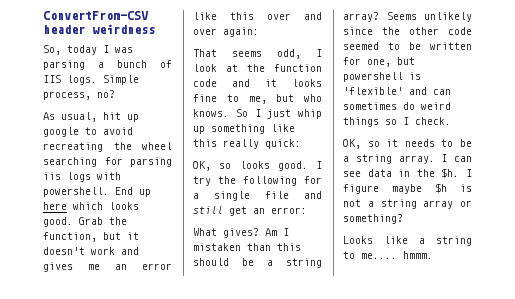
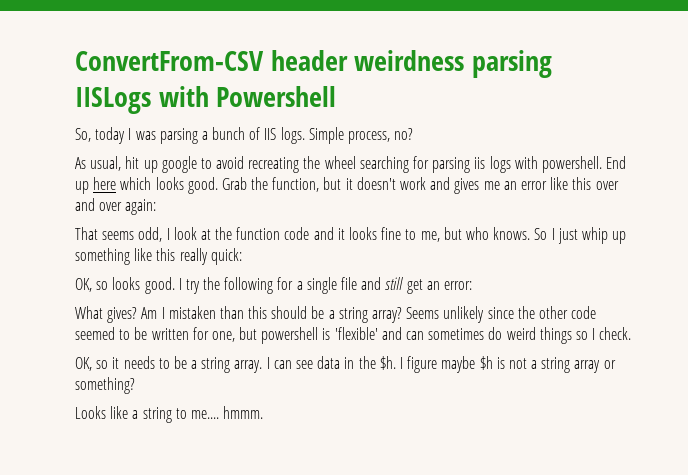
- ConvertFrom-CSV header weirdness
+ ConvertFrom-CSV header weirdness parsing IISLogs with Powershell

